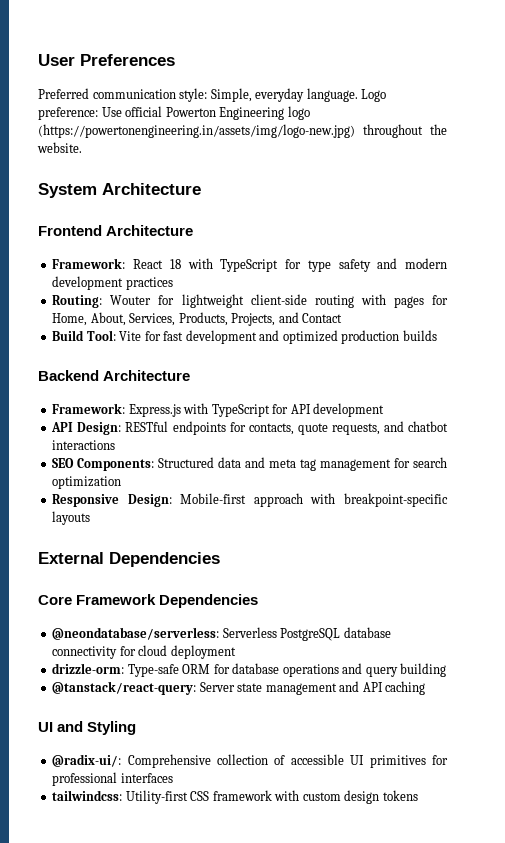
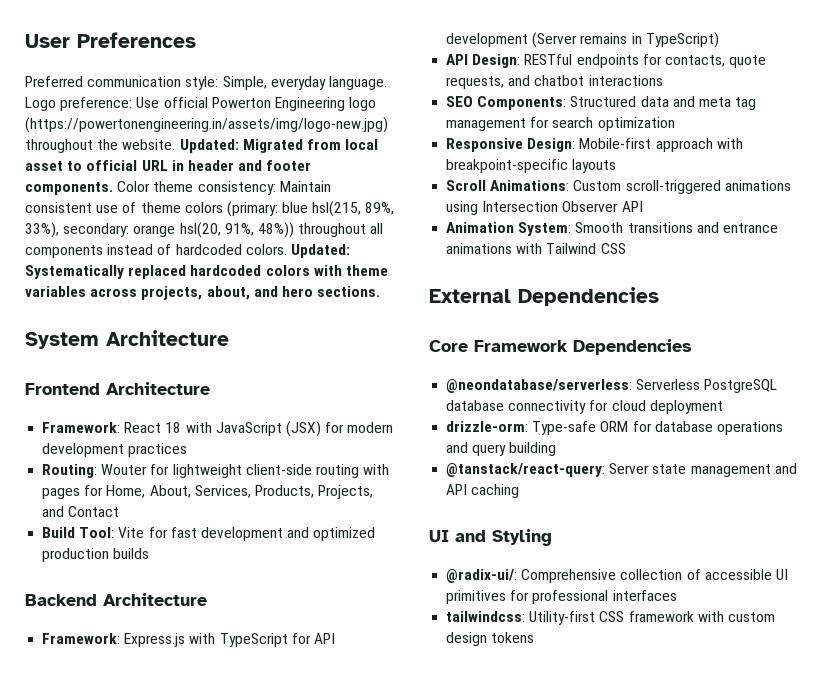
+ Updated: Migrated from local asset to official URL in header and footer components. Color theme consistency: Maintain consistent use of theme colors (primary: blue hsl(215, 89%, 33%), secondary: orange hsl(20, 91%, 48%)) throughout all components instead of hardcoded colors. Updated: Systematically replaced hardcoded colors with theme variables across projects, about, and hero sections.
- Framework: React 18 with TypeScript for type safety and modern development practices
+ Framework: React 18 with JavaScript (JSX) for modern development practices
- Framework: Express.js with TypeScript for API development
+ Framework: Express.js with TypeScript for API development (Server remains in TypeScript)
+ Scroll Animations: Custom scroll-triggered animations using Intersection Observer API
+ Animation System: Smooth transitions and entrance animations with Tailwind CSS

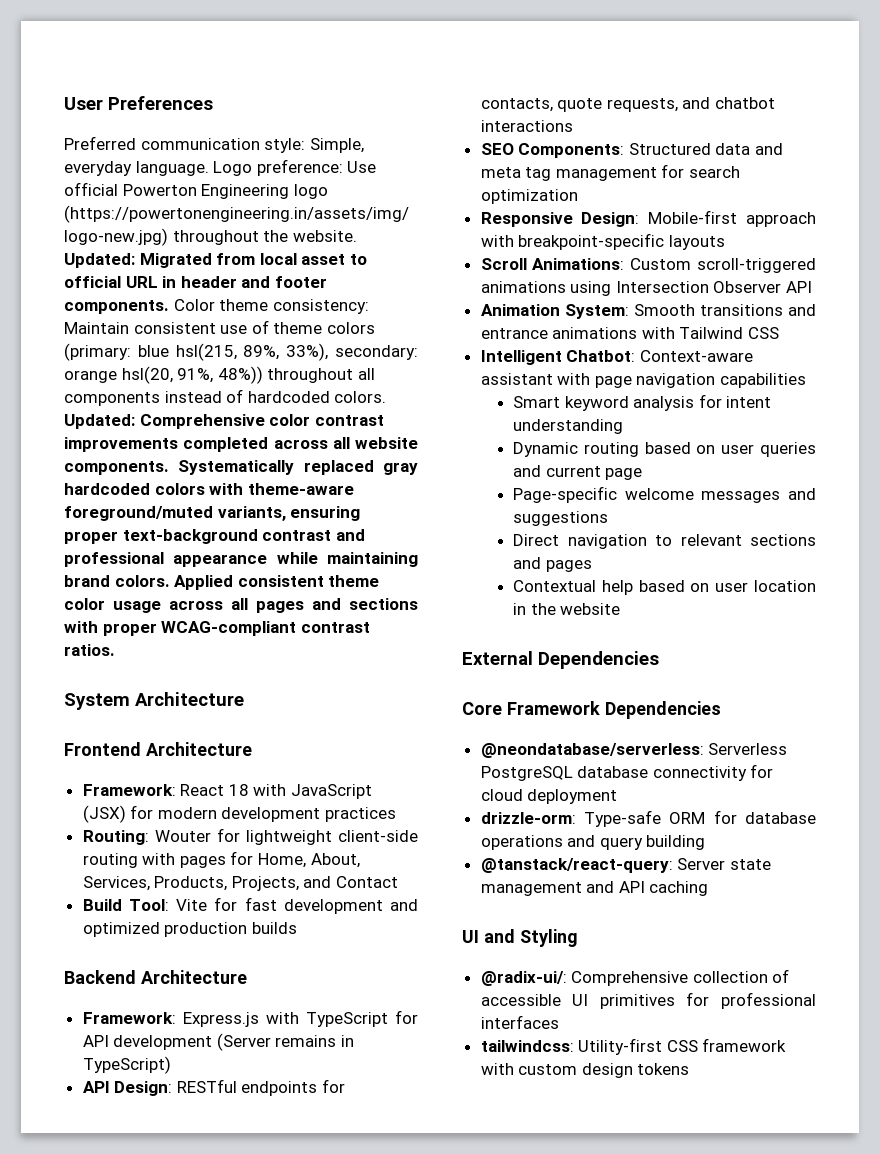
- Updated: Systematically replaced hardcoded colors with theme variables across projects, about, and hero sections.
+ Updated: Comprehensive color contrast improvements completed across all website components. Systematically replaced gray hardcoded colors with theme-aware foreground/muted variants, ensuring proper text-background contrast and professional appearance while maintaining brand colors. Applied consistent theme color usage across all pages and sections with proper WCAG-compliant contrast ratios.
+ Intelligent Chatbot: Context-aware assistant with page navigation capabilities
+ Smart keyword analysis for intent understanding
+ Dynamic routing based on user queries and current page
+ Page-specific welcome messages and suggestions
+ Direct navigation to relevant sections and pages
+ Contextual help based on user location in the website

